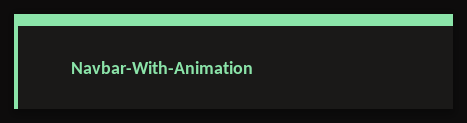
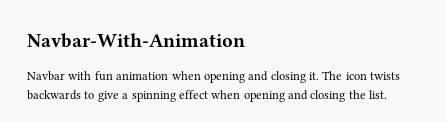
+ Navbar with fun animation when opening and closing it. The icon twists backwards to give a spinning effect when opening and closing the list.

